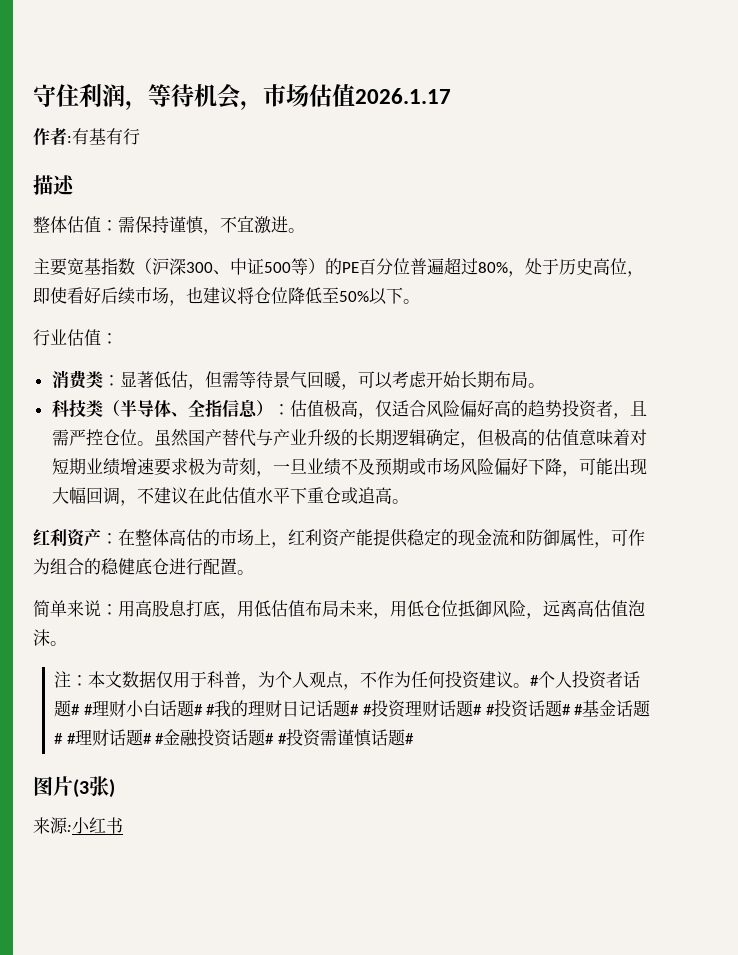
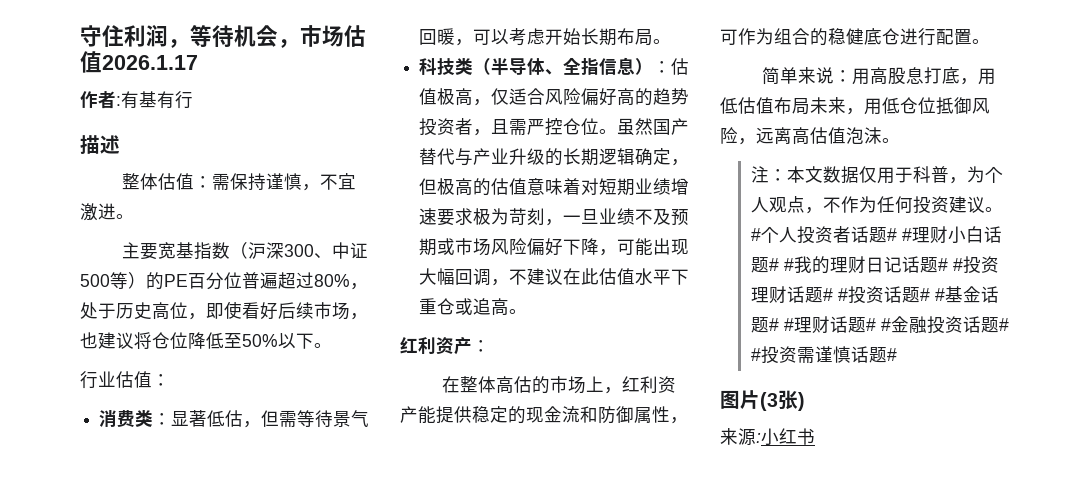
- 红利资产：在整体高估的市场上，红利资产能提供稳定的现金流和防御属性，可作为组合的稳健底仓进行配置。
+ 红利资产：
+ 在整体高估的市场上，红利资产能提供稳定的现金流和防御属性，可作为组合的稳健底仓进行配置。

